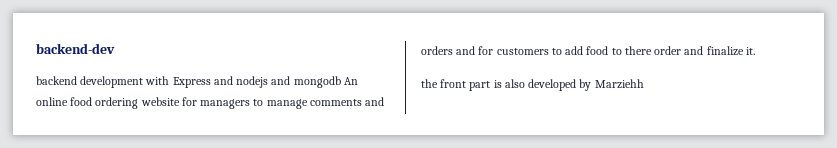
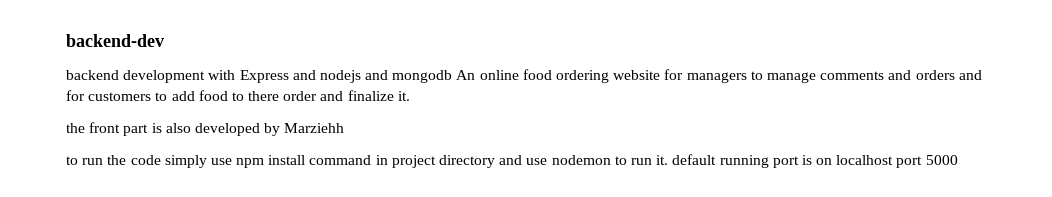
+ to run the code simply use npm install command in project directory and use nodemon to run it. default running port is on localhost port 5000

